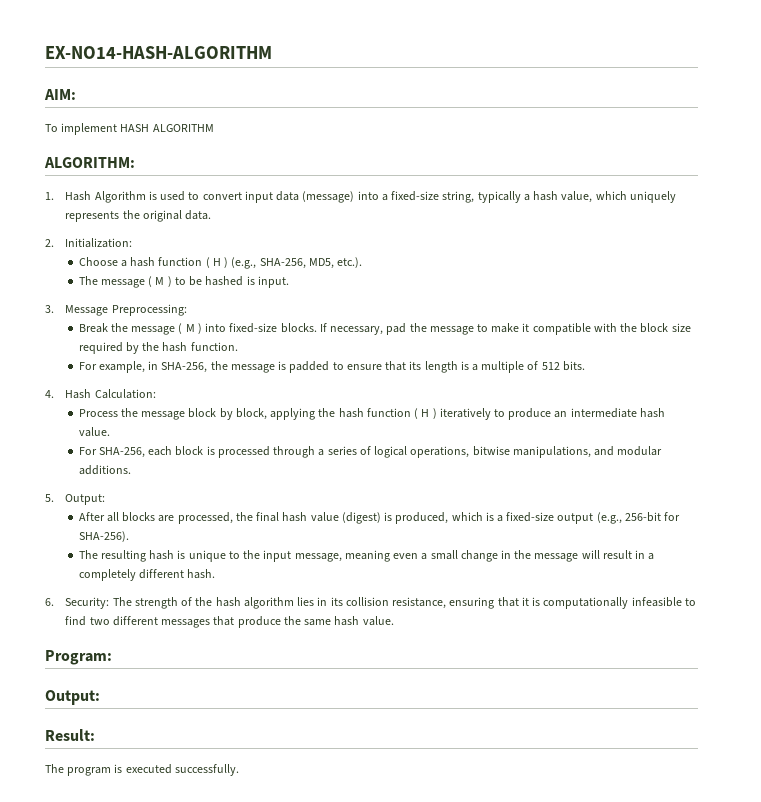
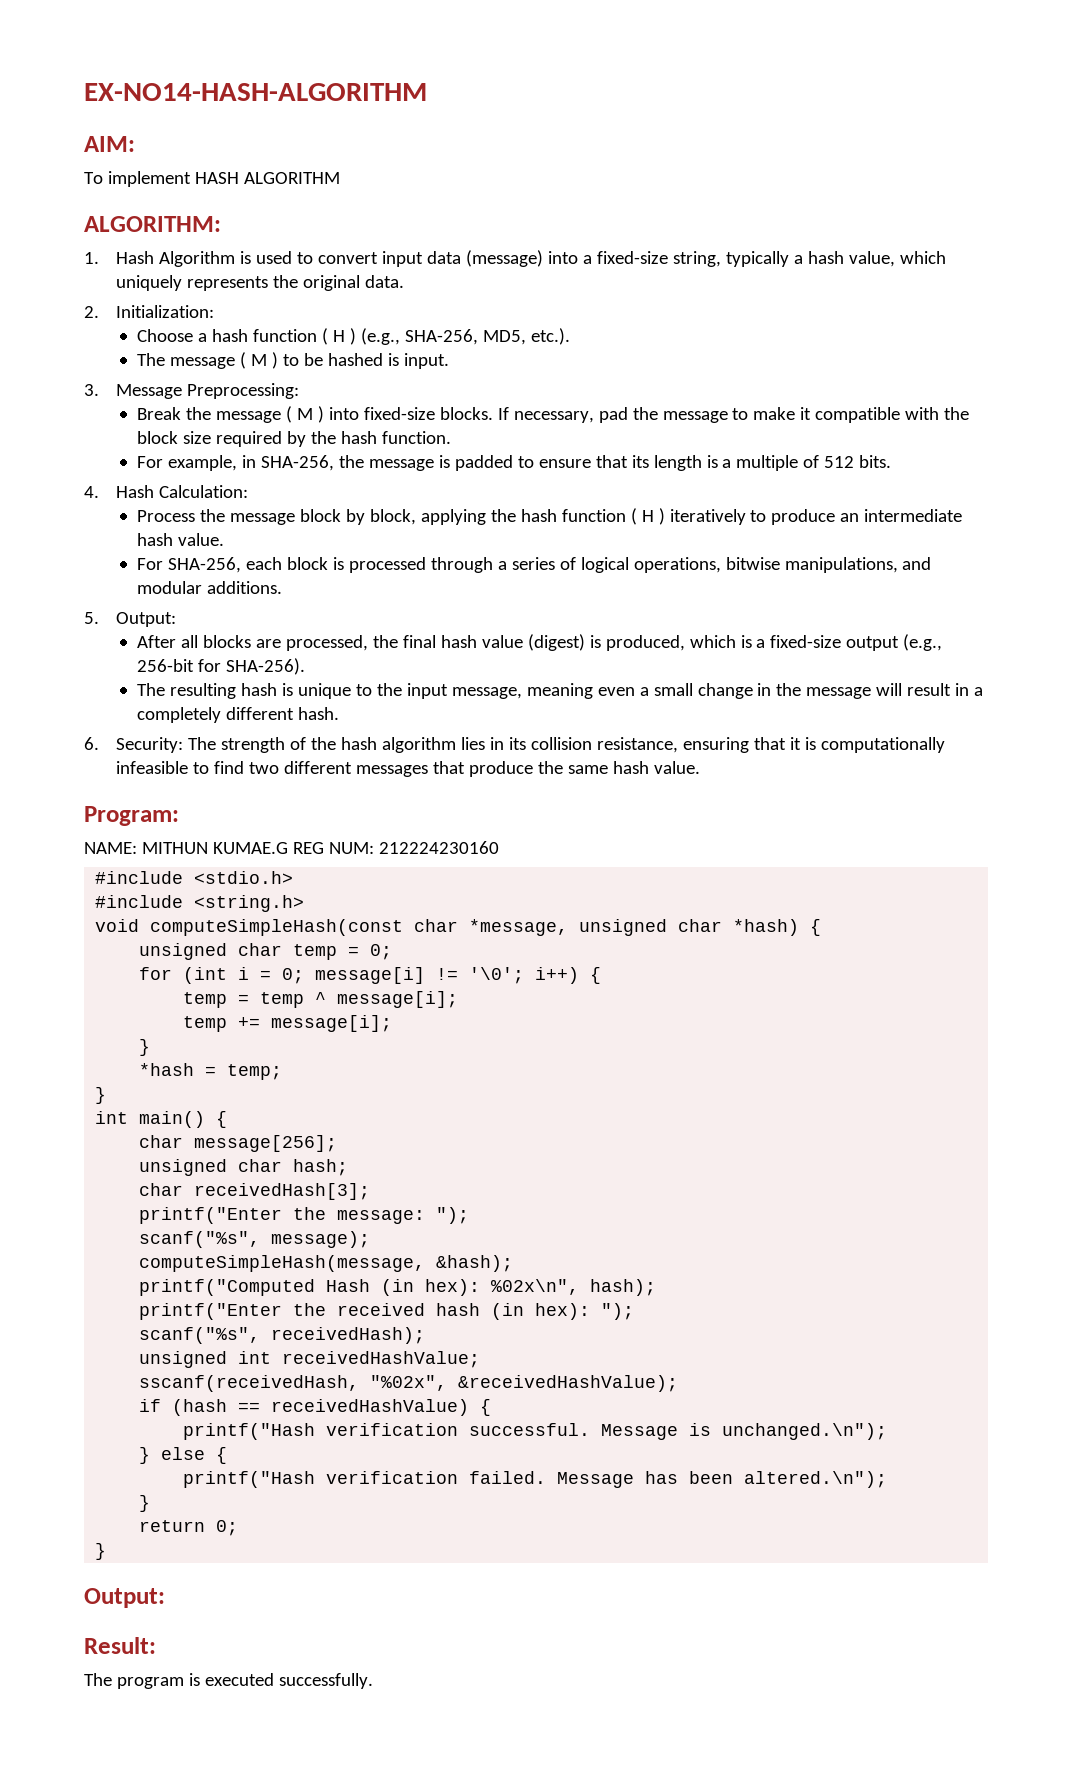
+ NAME: MITHUN KUMAE.G REG NUM: 212224230160
+ #include <stdio.h>
+ #include <string.h>
+ void computeSimpleHash(const char *message, unsigned char *hash) {
+ unsigned char temp = 0;
+ for (int i = 0; message[i] != '\0'; i++) {
+ temp = temp ^ message[i];
+ temp += message[i];
+ }
+ *hash = temp;
+ }
+ int main() {
+ char message[256];
+ unsigned char hash;
+ char receivedHash[3];
+ printf("Enter the message: ");
+ scanf("%s", message);
+ computeSimpleHash(message, &hash);
+ printf("Computed Hash (in hex): %02x\n", hash);
+ printf("Enter the received hash (in hex): ");
+ scanf("%s", receivedHash);
+ unsigned int receivedHashValue;
+ sscanf(receivedHash, "%02x", &receivedHashValue);
+ if (hash == receivedHashValue) {
+ printf("Hash verification successful. Message is unchanged.\n");
+ } else {
+ printf("Hash verification failed. Message has been altered.\n");
+ }
+ return 0;
+ }

